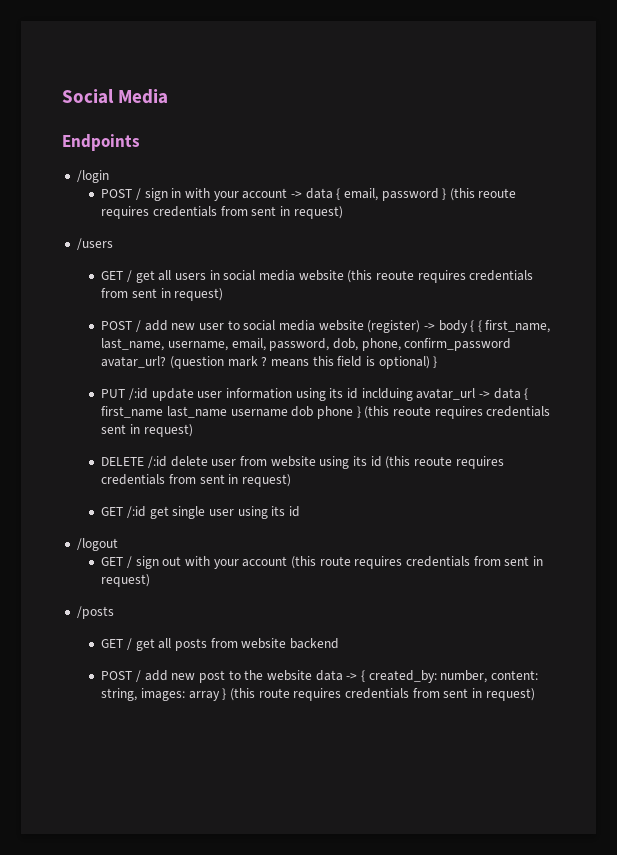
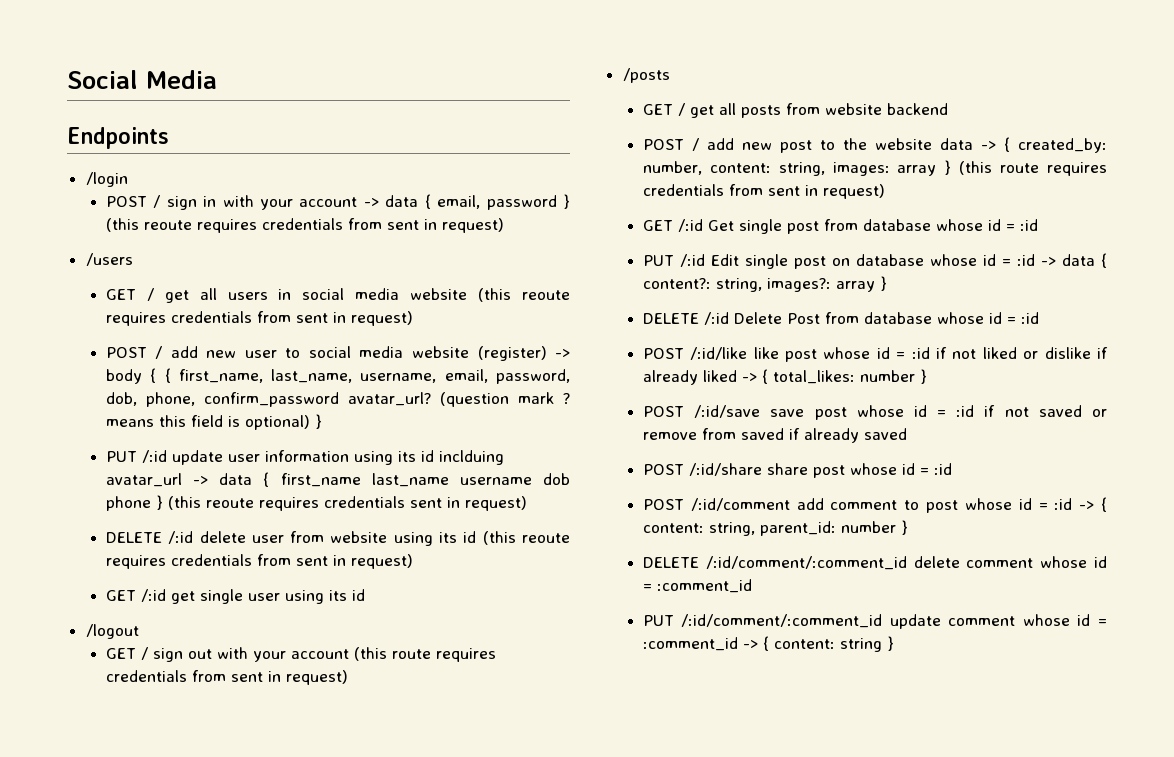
+ GET /:id Get single post from database whose id = :id
+ PUT /:id Edit single post on database whose id = :id -> data { content?: string, images?: array }
+ DELETE /:id Delete Post from database whose id = :id
+ POST /:id/like like post whose id = :id if not liked or dislike if already liked -> { total_likes: number }
+ POST /:id/save save post whose id = :id if not saved or remove from saved if already saved
+ POST /:id/share share post whose id = :id
+ POST /:id/comment add comment to post whose id = :id -> { content: string, parent_id: number }
+ DELETE /:id/comment/:comment_id delete comment whose id = :comment_id
+ PUT /:id/comment/:comment_id update comment whose id = :comment_id -> { content: string }

